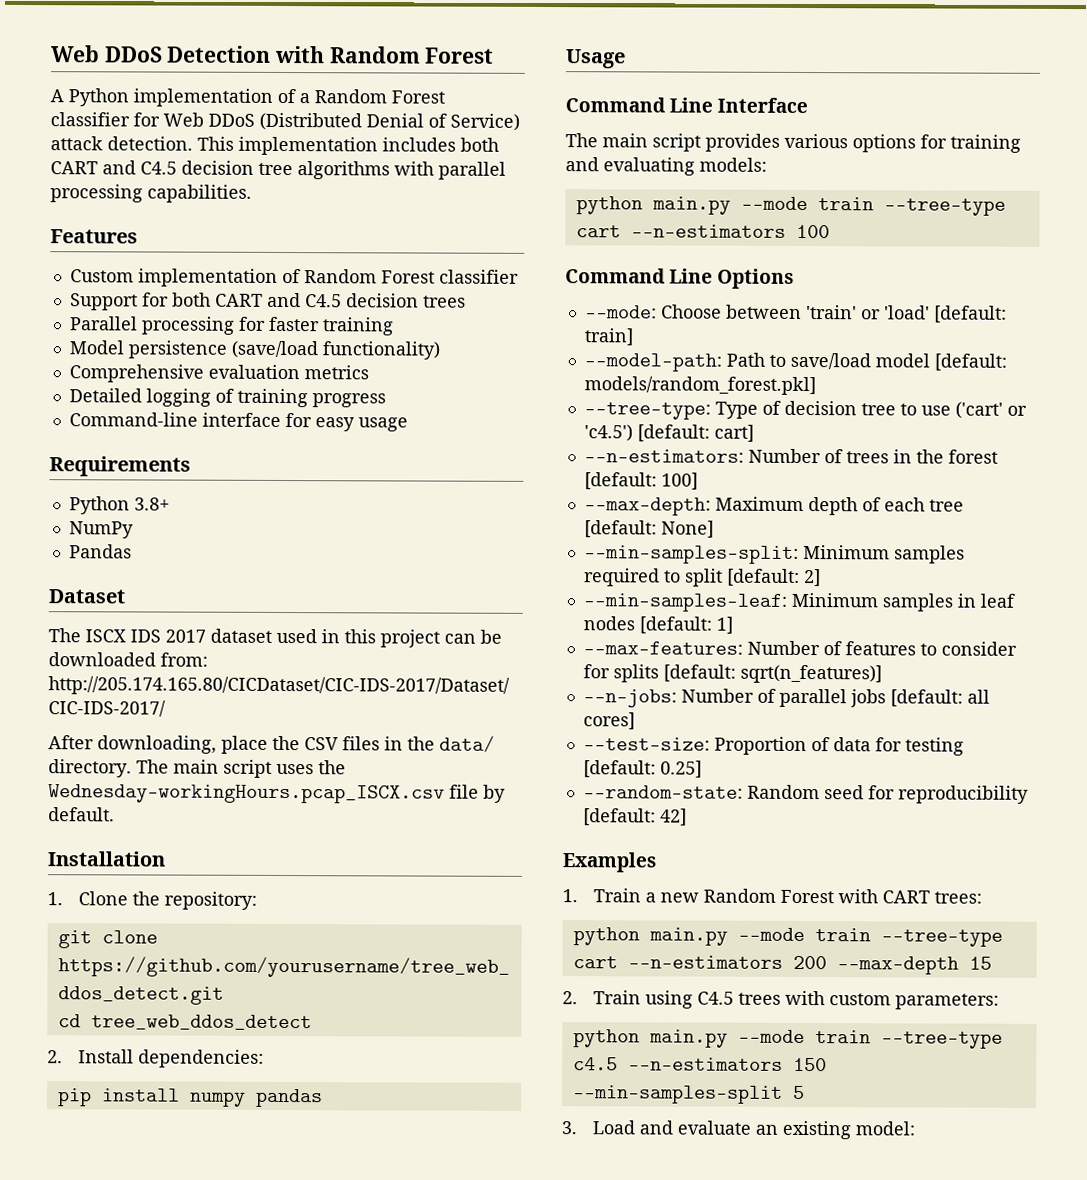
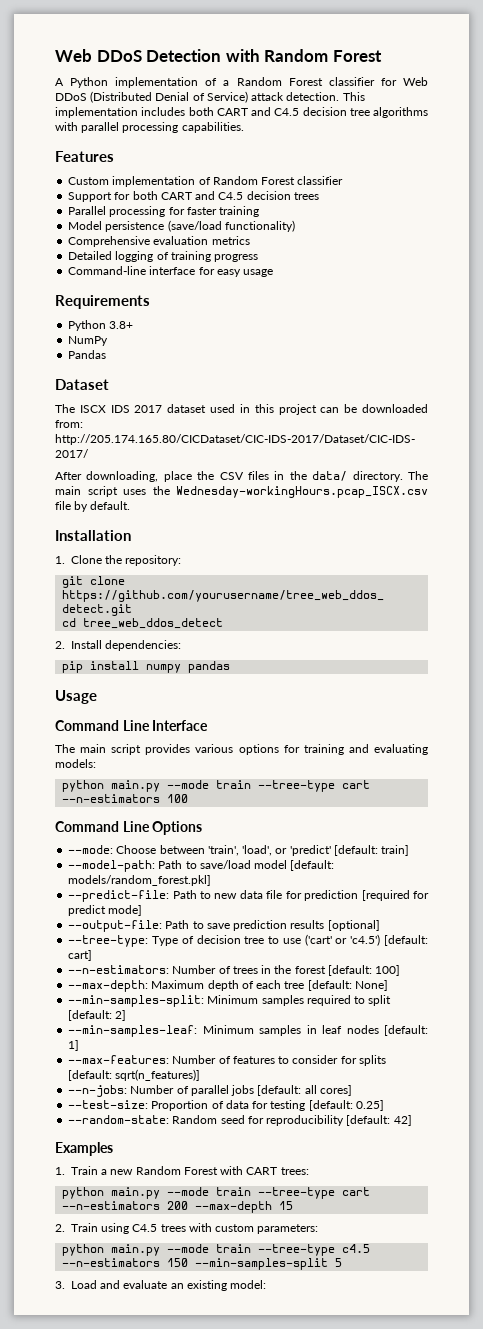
- --mode: Choose between 'train' or 'load' [default: train]
+ --mode: Choose between 'train', 'load', or 'predict' [default: train]
+ --predict-file: Path to new data file for prediction [required for predict mode]
+ --output-file: Path to save prediction results [optional]

